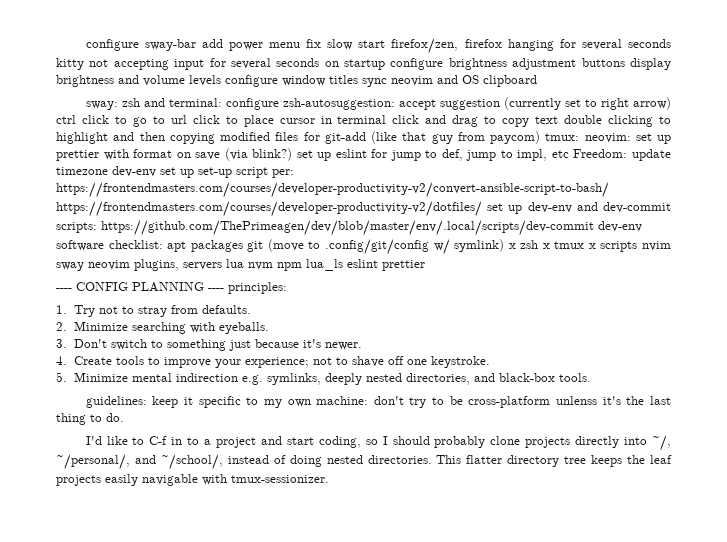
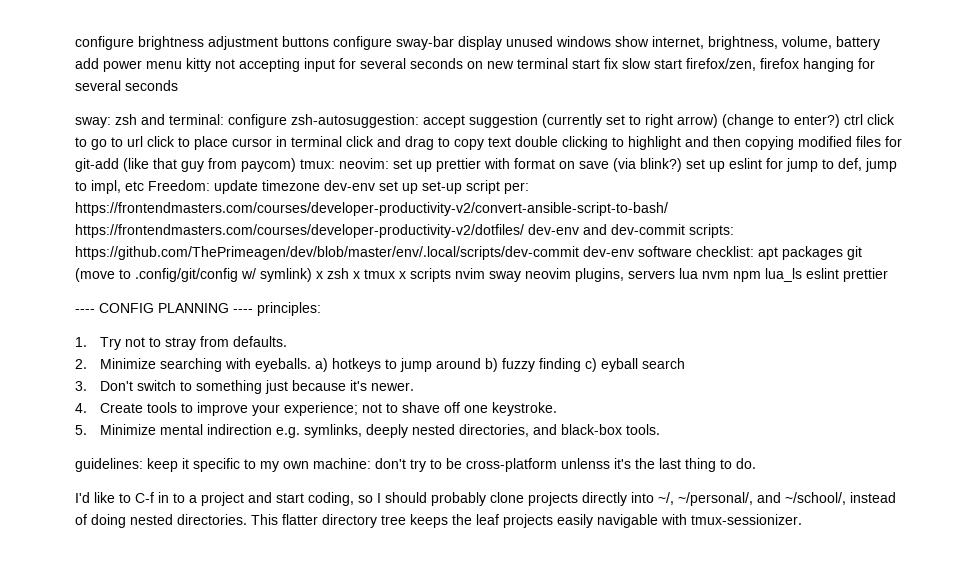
- configure sway-bar add power menu fix slow start firefox/zen, firefox hanging for several seconds kitty not accepting input for several seconds on startup configure brightness adjustment buttons display brightness and volume levels configure window titles sync neovim and OS clipboard
+ configure brightness adjustment buttons configure sway-bar display unused windows show internet, brightness, volume, battery add power menu kitty not accepting input for several seconds on new terminal start fix slow start firefox/zen, firefox hanging for several seconds
- accept suggestion (currently set to right arrow) ctrl click to go to url click to place cursor in terminal click and drag to copy text double clicking to highlight and then copying modified files for git-add (like that guy from paycom) tmux:
+ accept suggestion (currently set to right arrow) (change to enter?) ctrl click to go to url click to place cursor in terminal click and drag to copy text double clicking to highlight and then copying modified files for git-add (like that guy from paycom) tmux:
- https://frontendmasters.com/courses/developer-productivity-v2/convert-ansible-script-to-bash/ https://frontendmasters.com/courses/developer-productivity-v2/dotfiles/ set up dev-env and dev-commit scripts:
+ https://frontendmasters.com/courses/developer-productivity-v2/convert-ansible-script-to-bash/ https://frontendmasters.com/courses/developer-productivity-v2/dotfiles/ dev-env and dev-commit scripts:
- 2. Minimize searching with eyeballs.
+ 2. Minimize searching with eyeballs. a) hotkeys to jump around b) fuzzy finding c) eyball search

